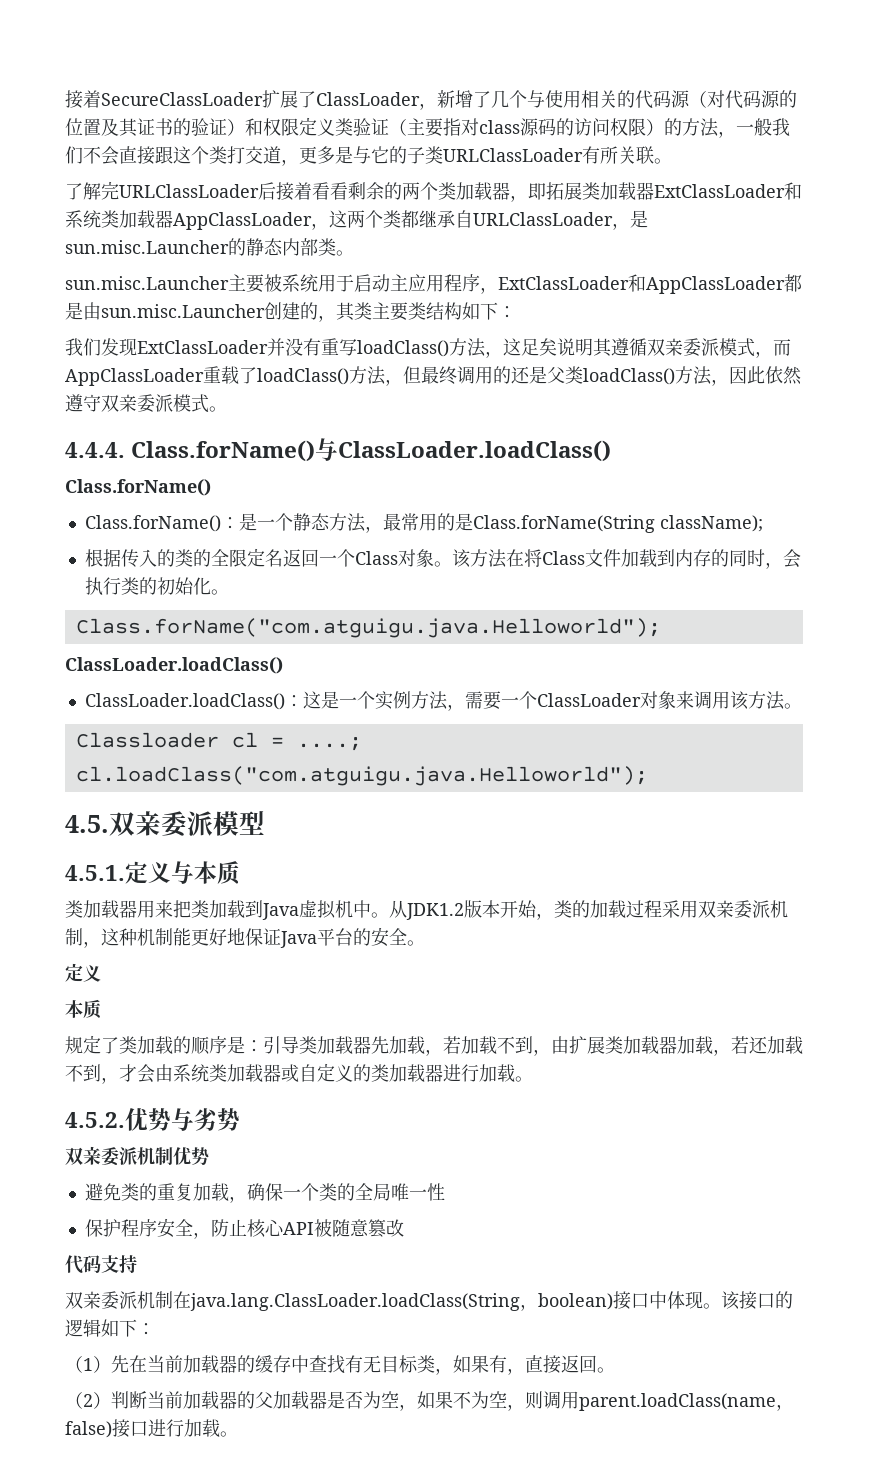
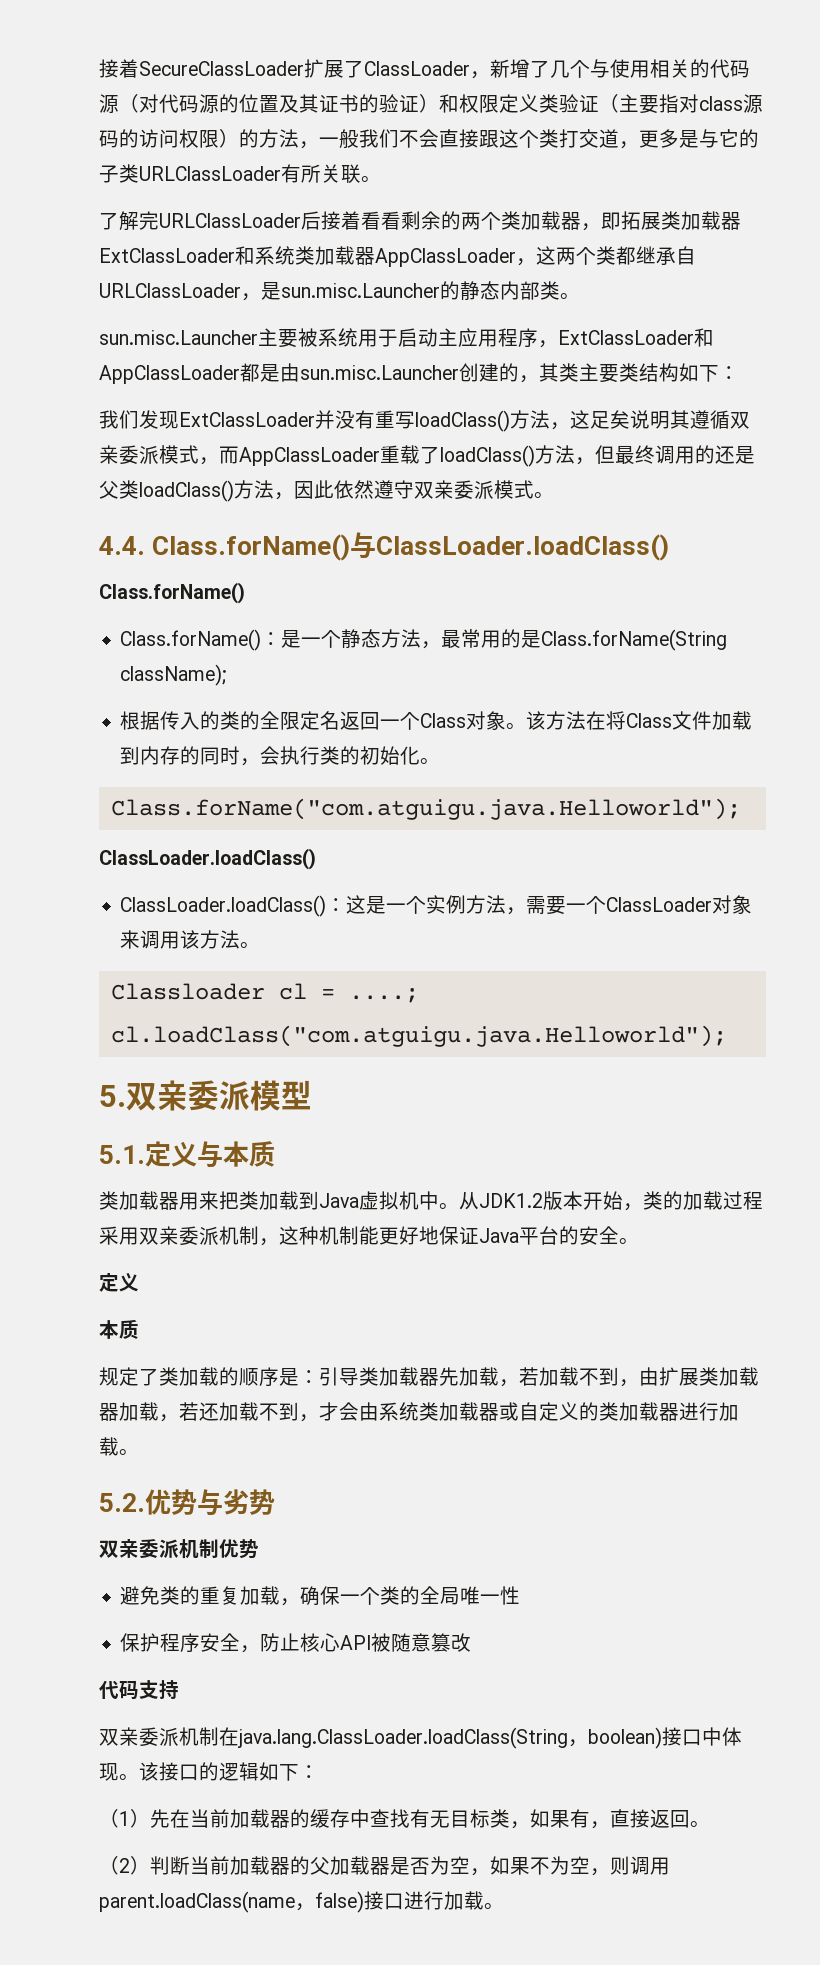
- 4.4.4. Class.forName()与ClassLoader.loadClass()
+ 4.4. Class.forName()与ClassLoader.loadClass()
- 4.5.双亲委派模型
+ 5.双亲委派模型
- 4.5.1.定义与本质
+ 5.1.定义与本质
- 4.5.2.优势与劣势
+ 5.2.优势与劣势

